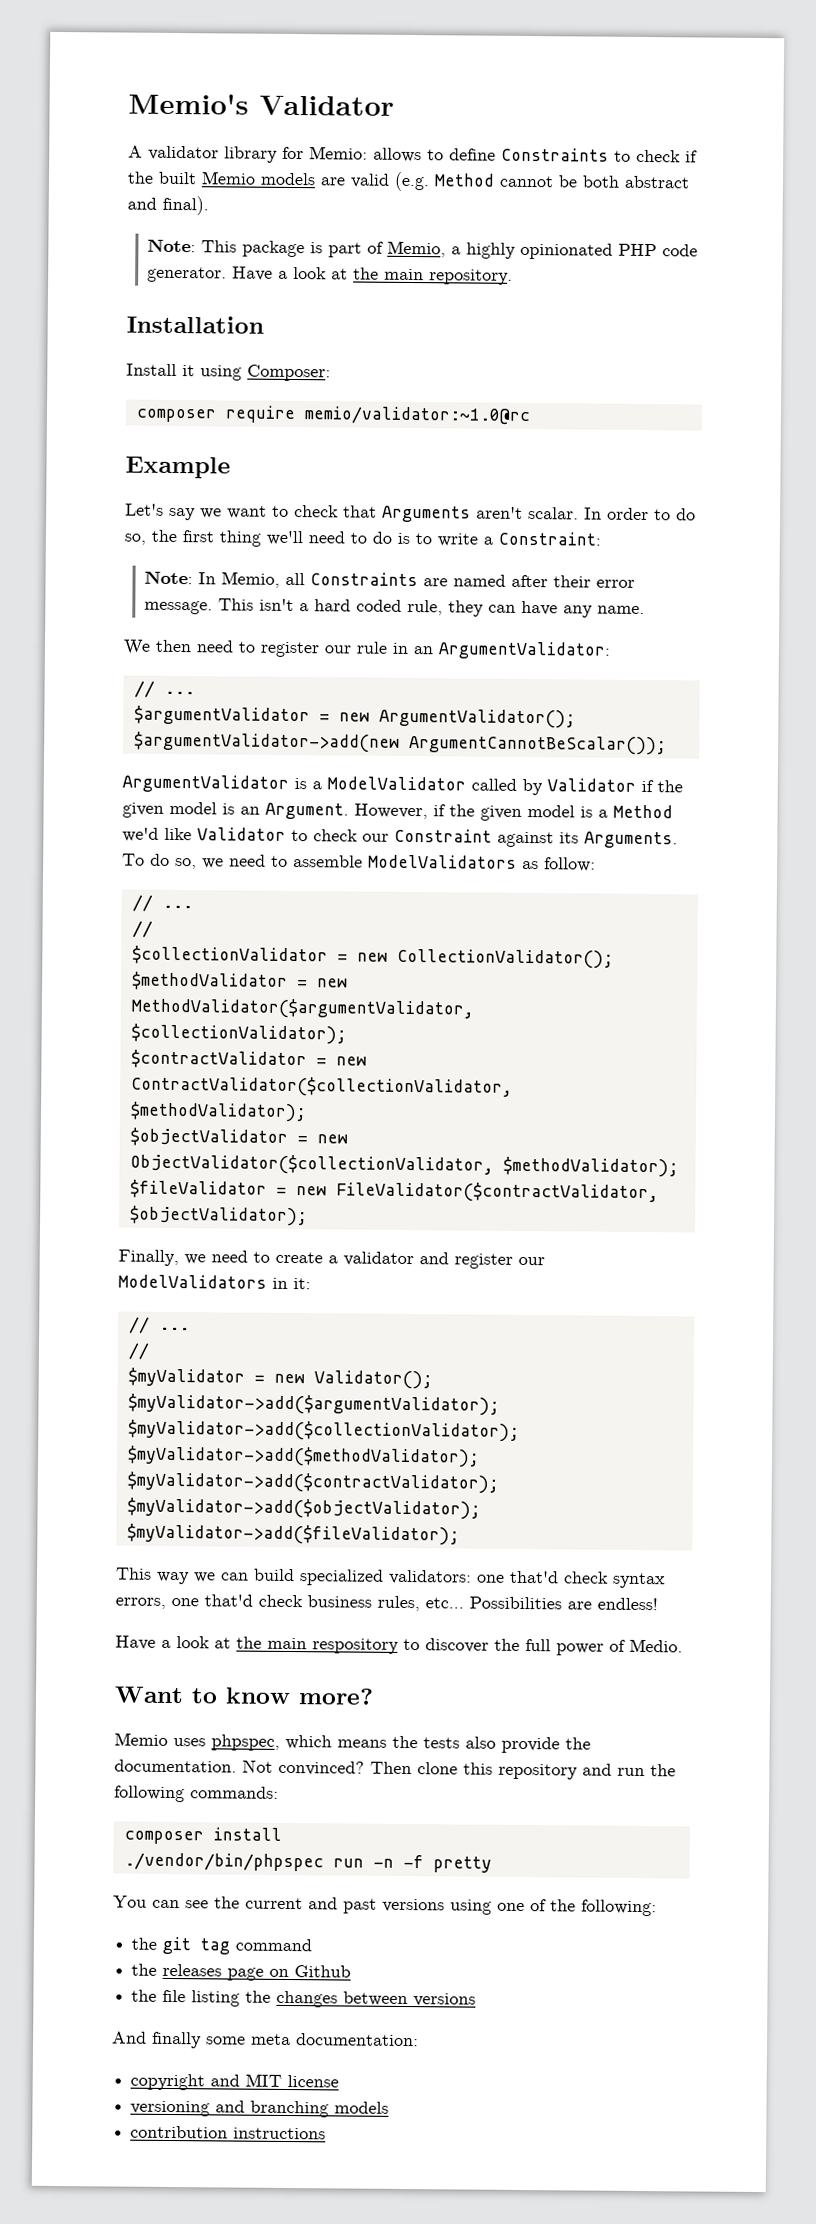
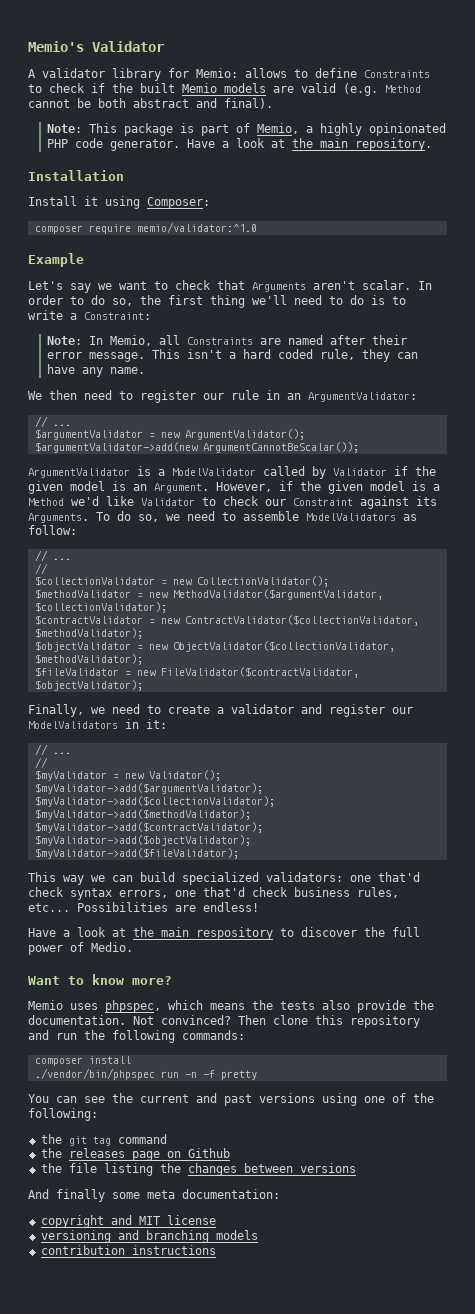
- composer require memio/validator:~1.0@rc
+ composer require memio/validator:^1.0

